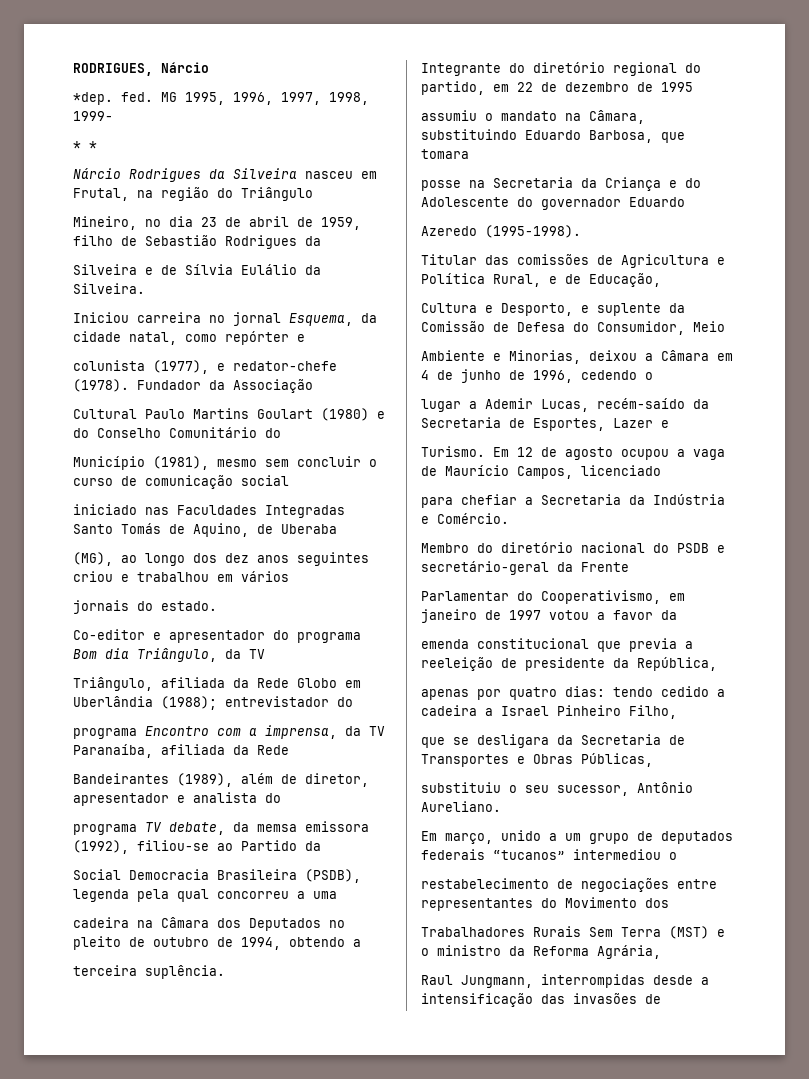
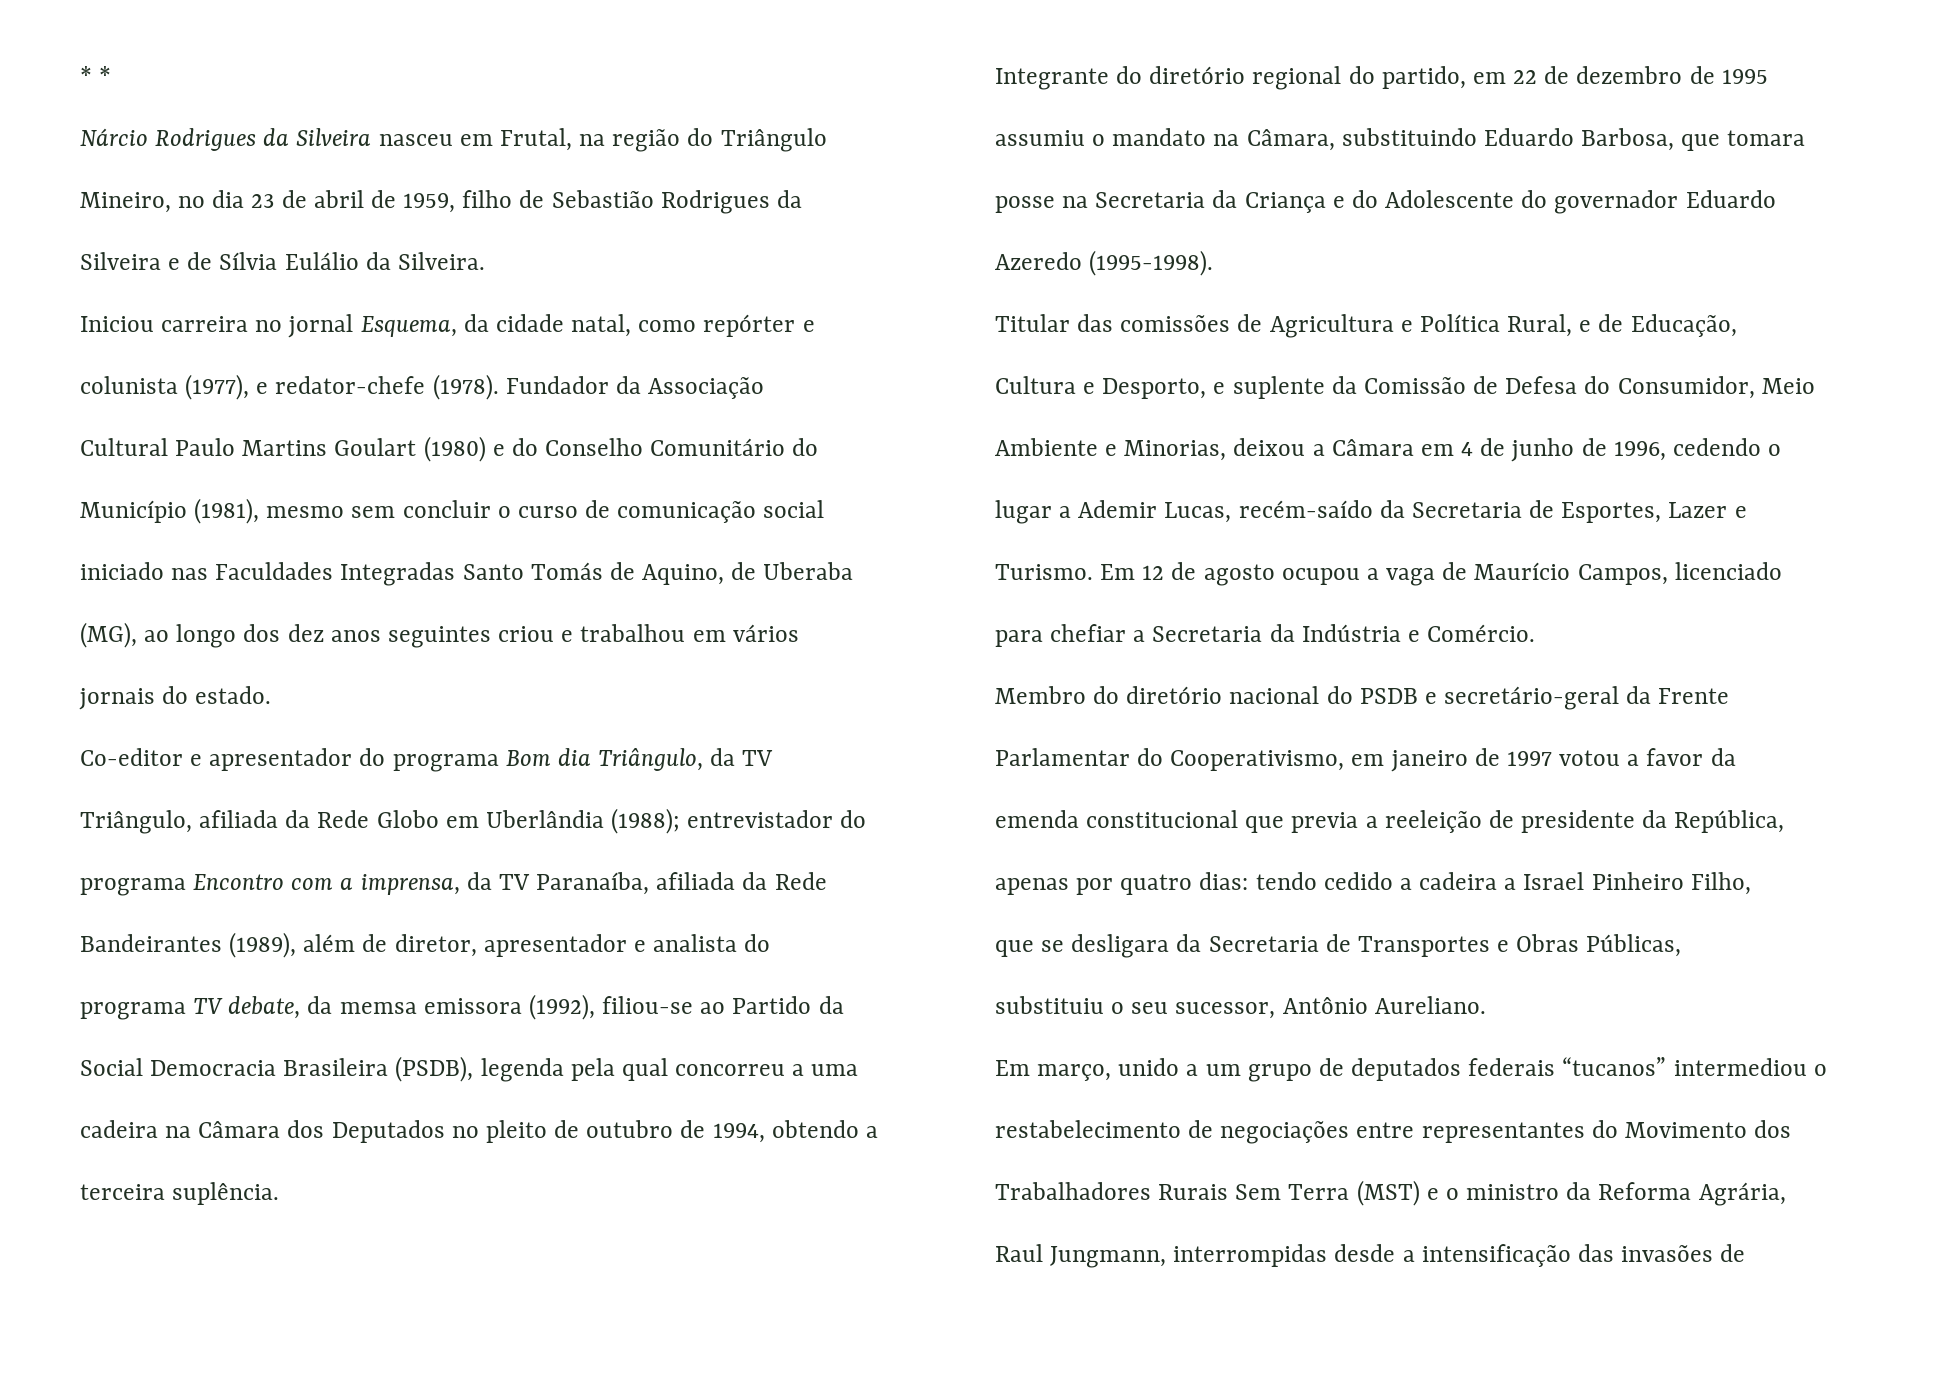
- RODRIGUES, Nárcio
- *dep. fed. MG 1995, 1996, 1997, 1998, 1999-

